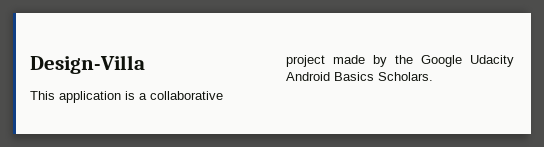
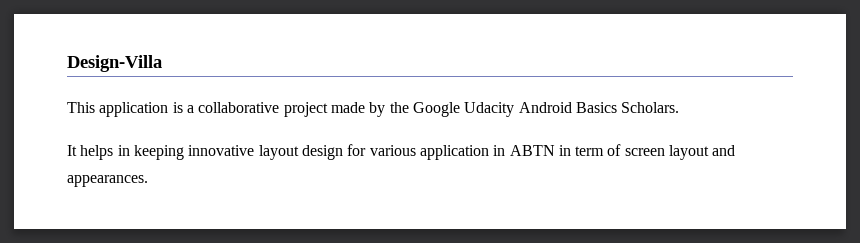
+ It helps in keeping innovative layout design for various application in ABTN in term of screen layout and appearances.

